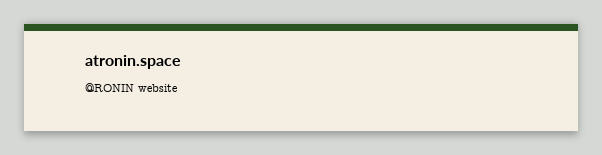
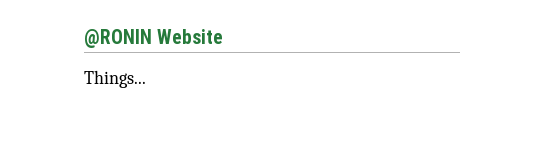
- atronin.space
- @RONIN website
+ @RONIN Website
+ Things...

